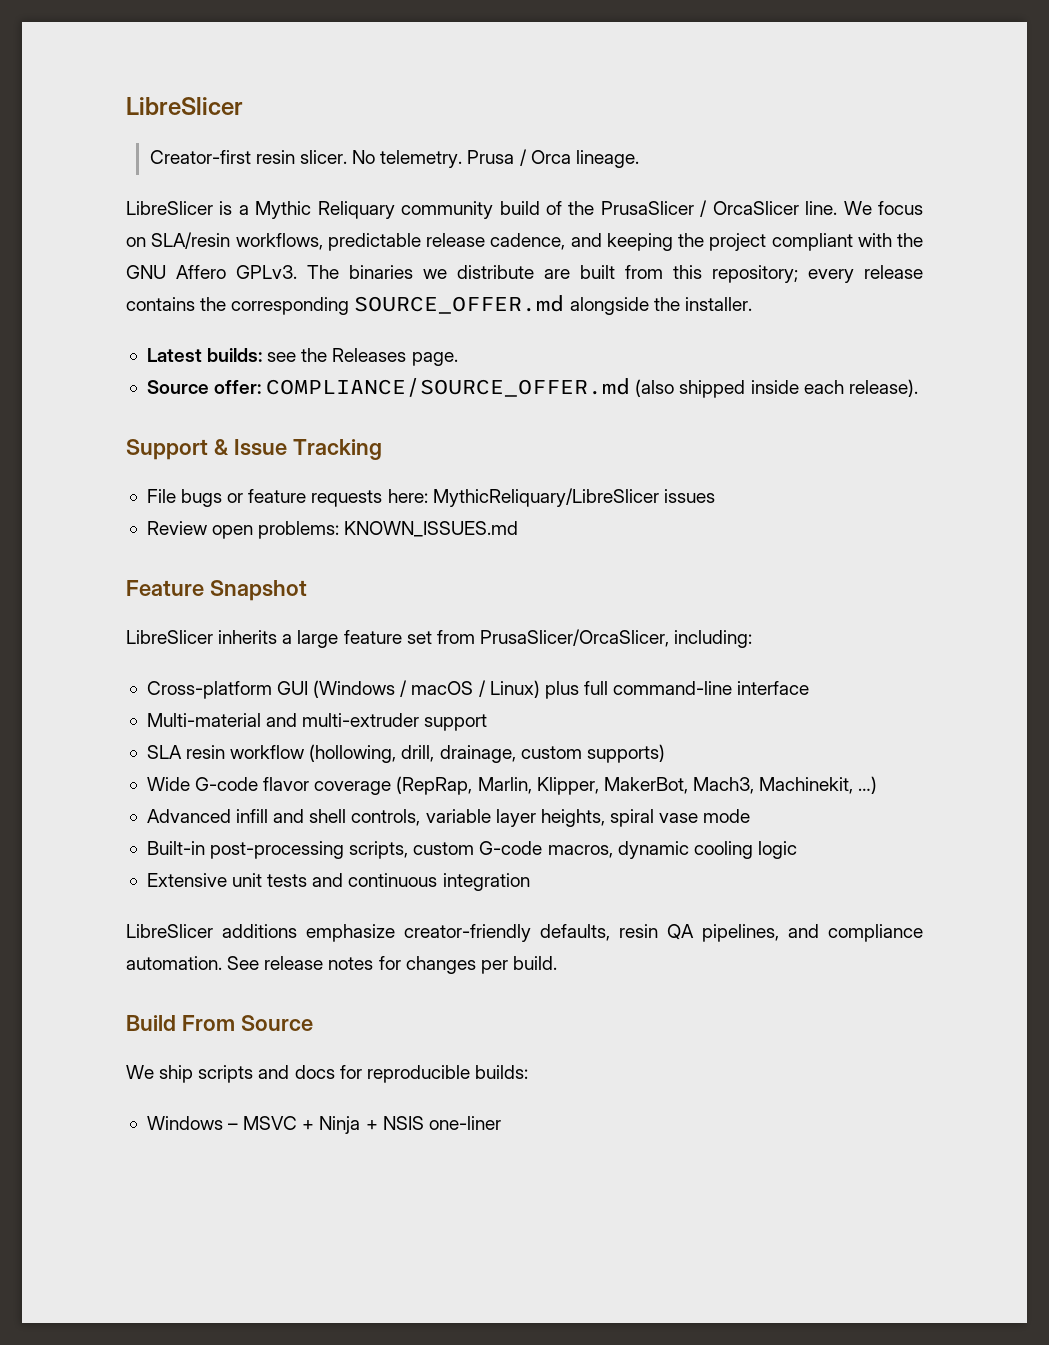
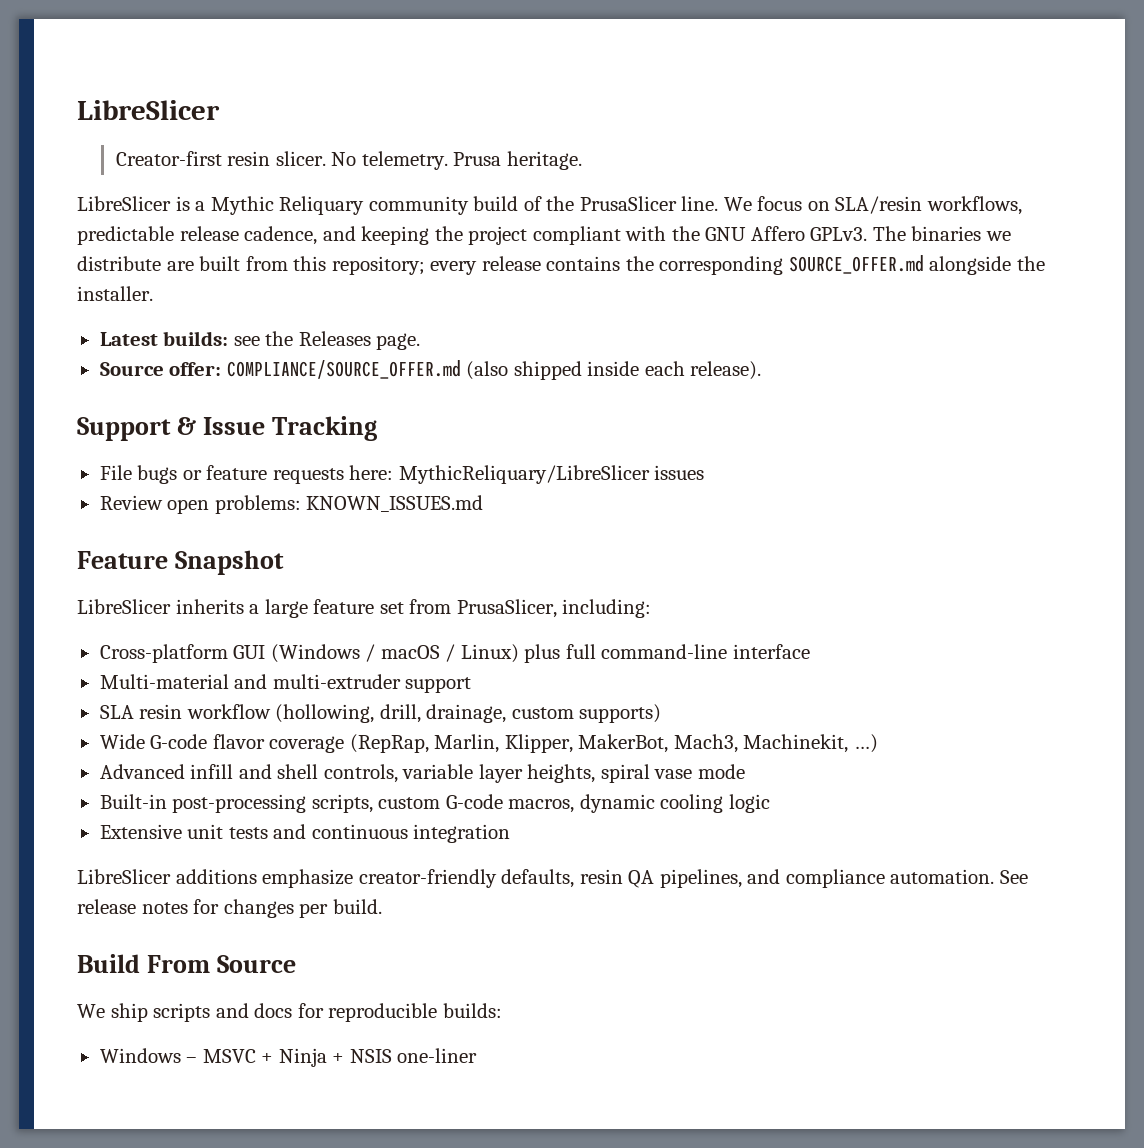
- Prusa / Orca lineage.
+ Prusa heritage.
- LibreSlicer is a Mythic Reliquary community build of the PrusaSlicer / OrcaSlicer line.
+ LibreSlicer is a Mythic Reliquary community build of the PrusaSlicer line.
- LibreSlicer inherits a large feature set from PrusaSlicer/OrcaSlicer, including:
+ LibreSlicer inherits a large feature set from PrusaSlicer, including:

